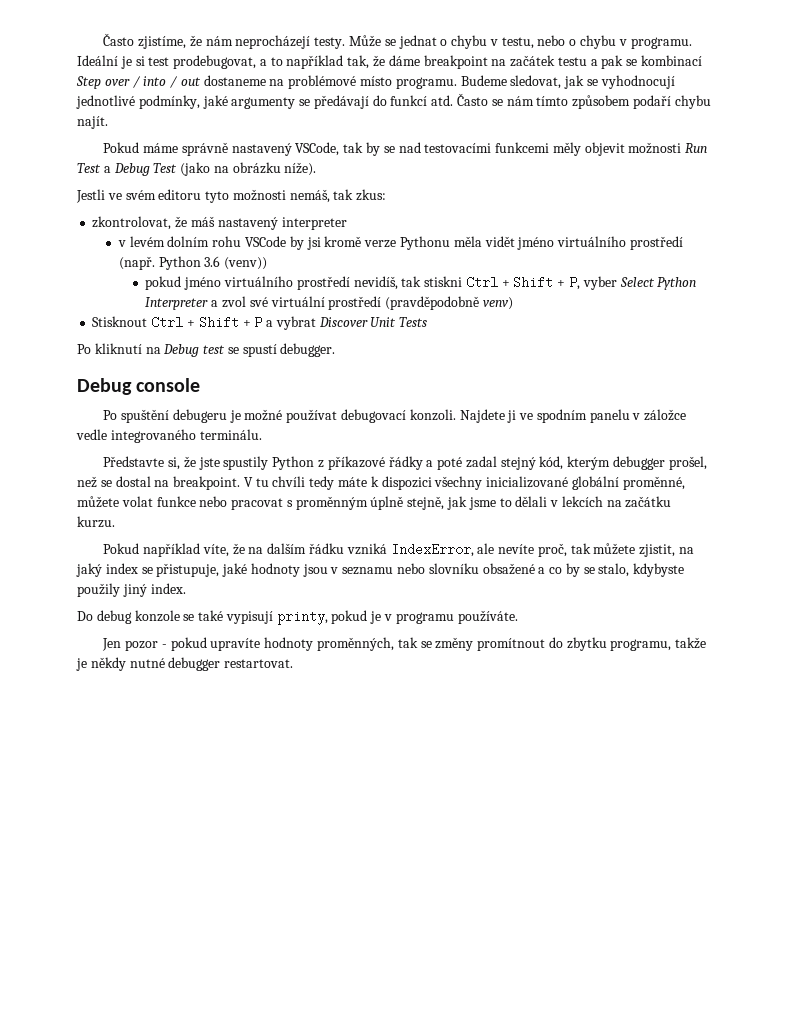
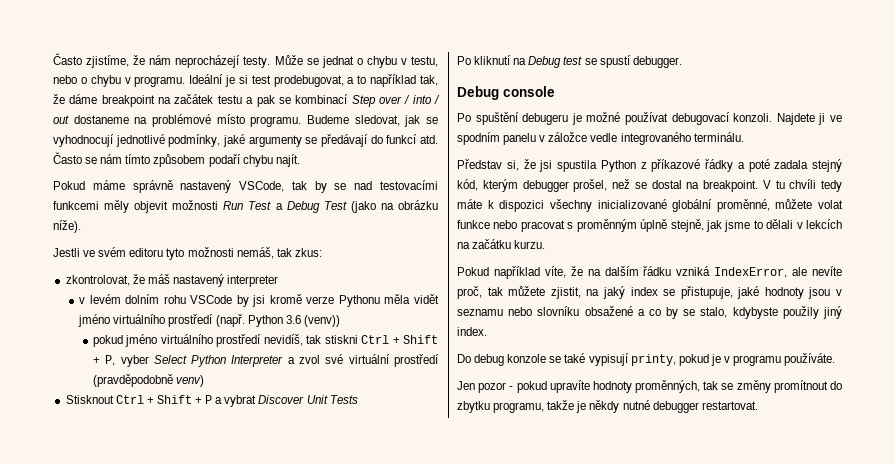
- Představte si, že jste spustily Python z příkazové řádky a poté zadal stejný kód, kterým debugger prošel, než se dostal na breakpoint.
+ Představ si, že jsi spustila Python z příkazové řádky a poté zadala stejný kód, kterým debugger prošel, než se dostal na breakpoint.

